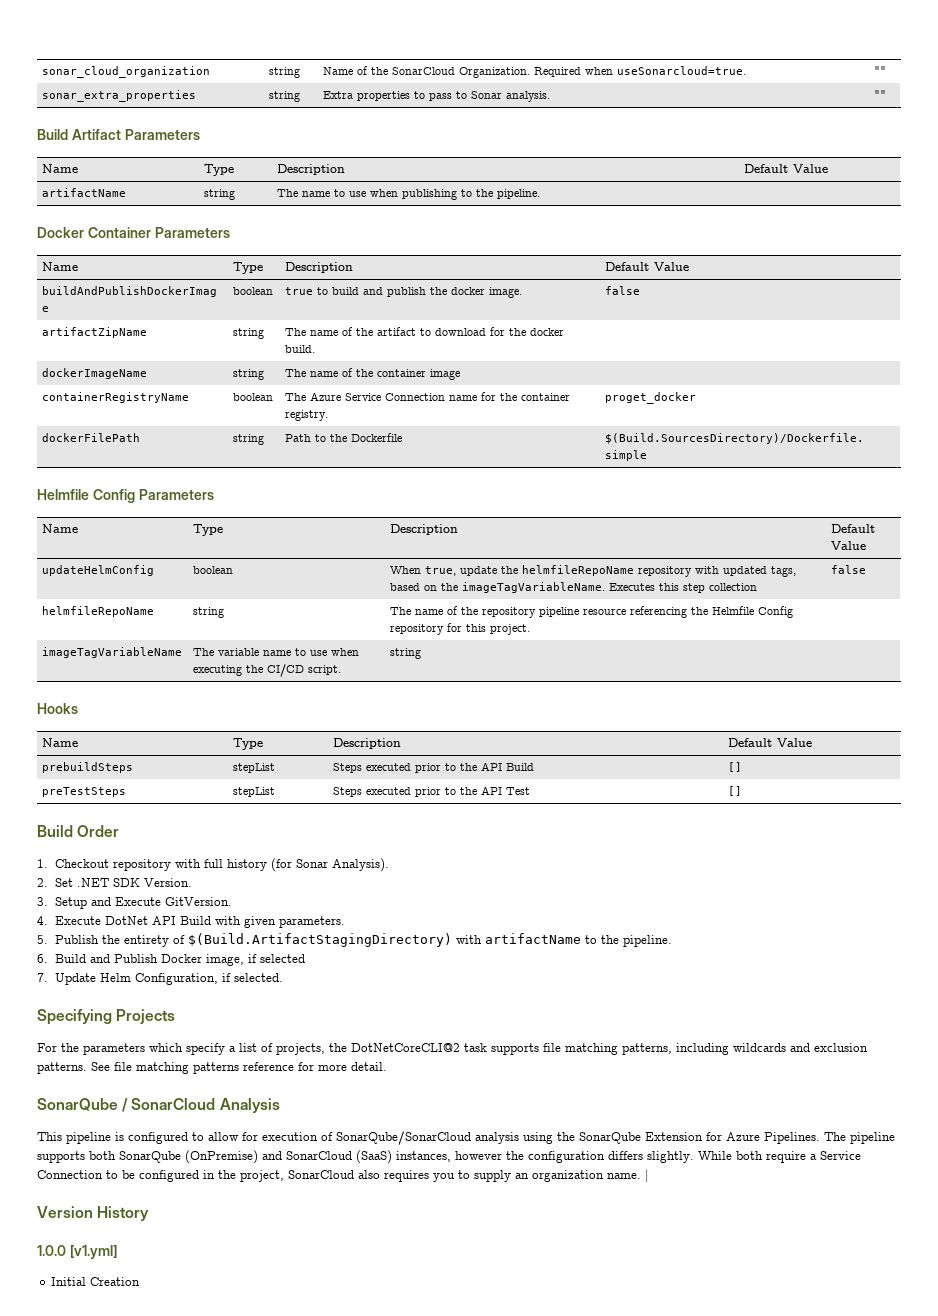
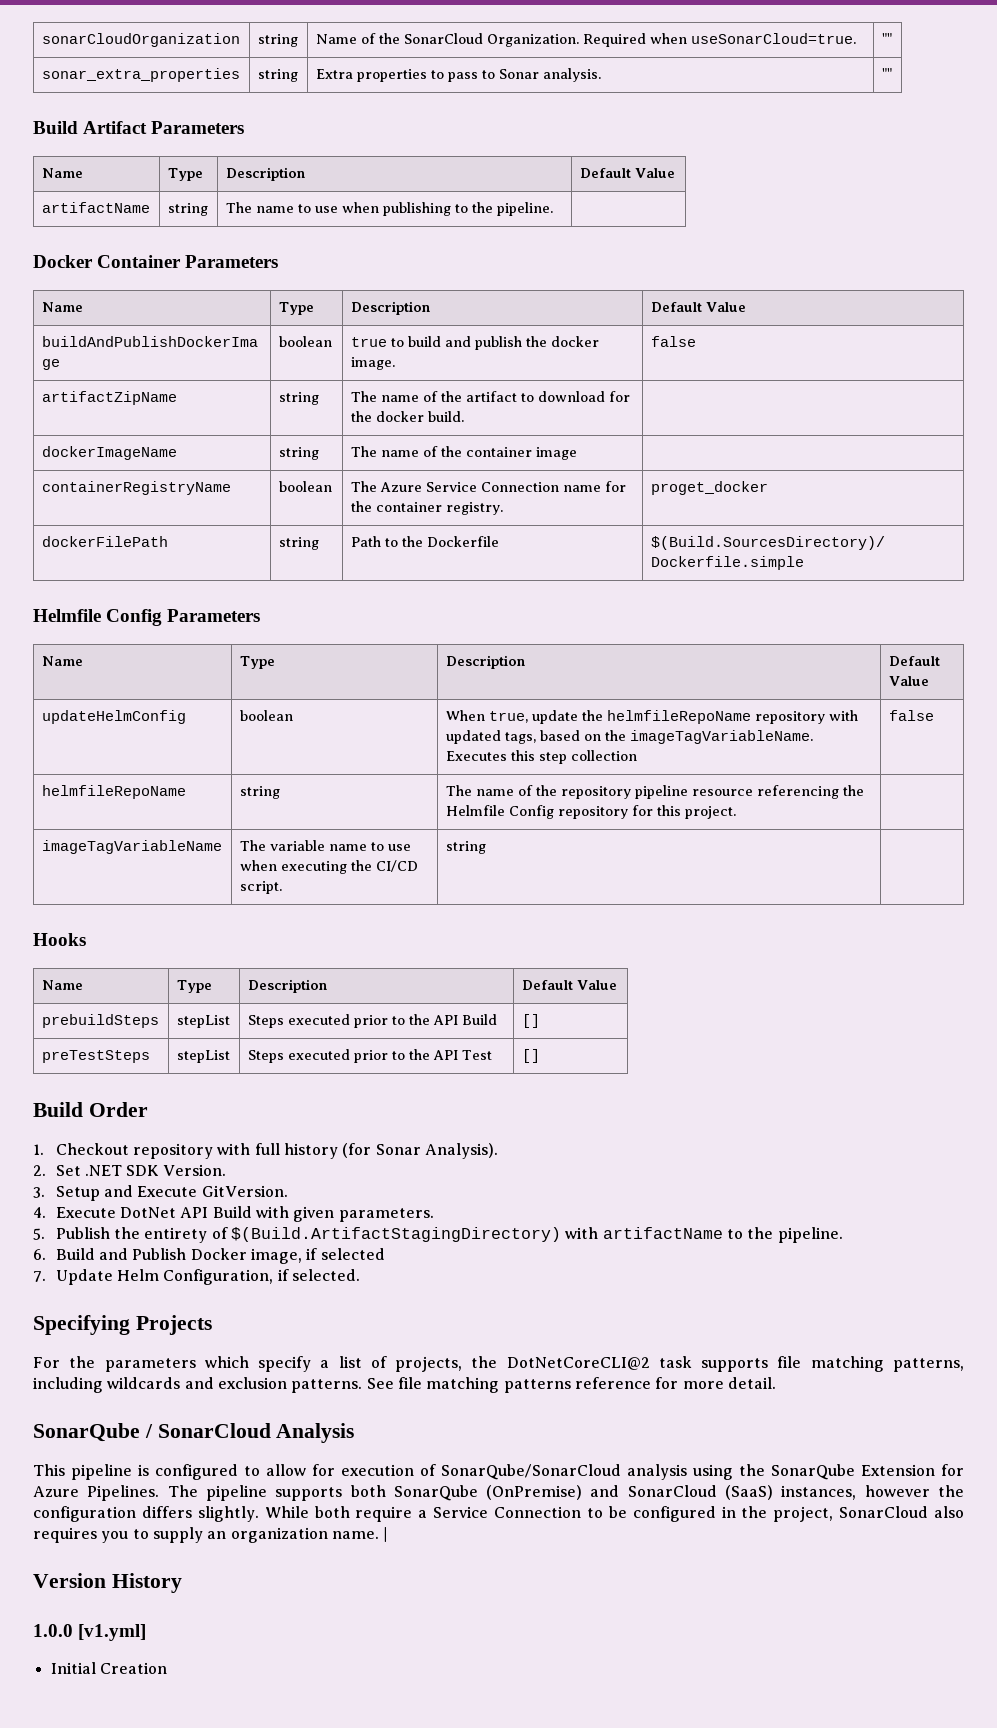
- sonar_cloud_organization | string | Name of the SonarCloud Organization. Required when useSonarcloud=true. | ""
+ sonarCloudOrganization | string | Name of the SonarCloud Organization. Required when useSonarCloud=true. | ""

